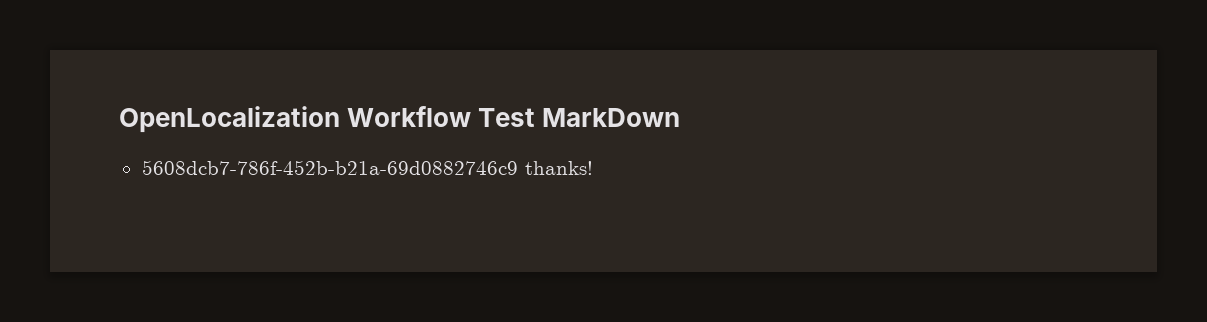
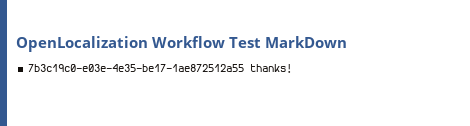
- 5608dcb7-786f-452b-b21a-69d0882746c9 thanks!
+ 7b3c19c0-e03e-4e35-be17-1ae872512a55 thanks!

